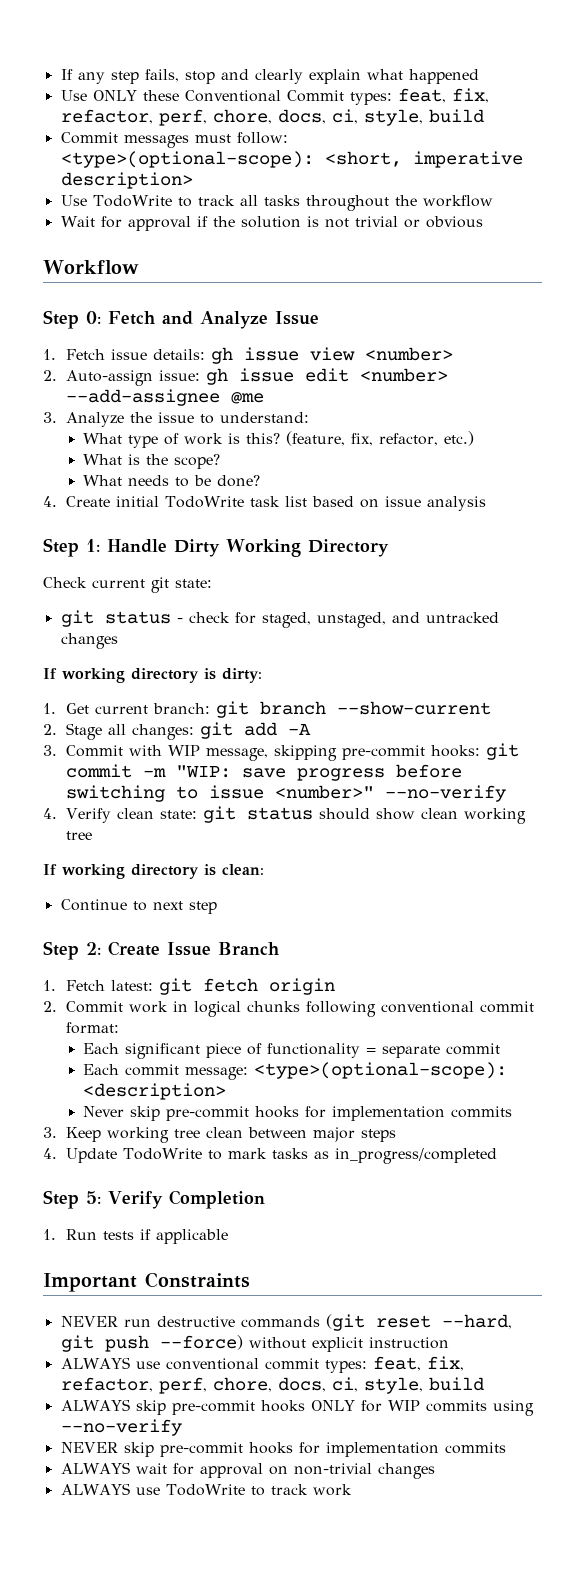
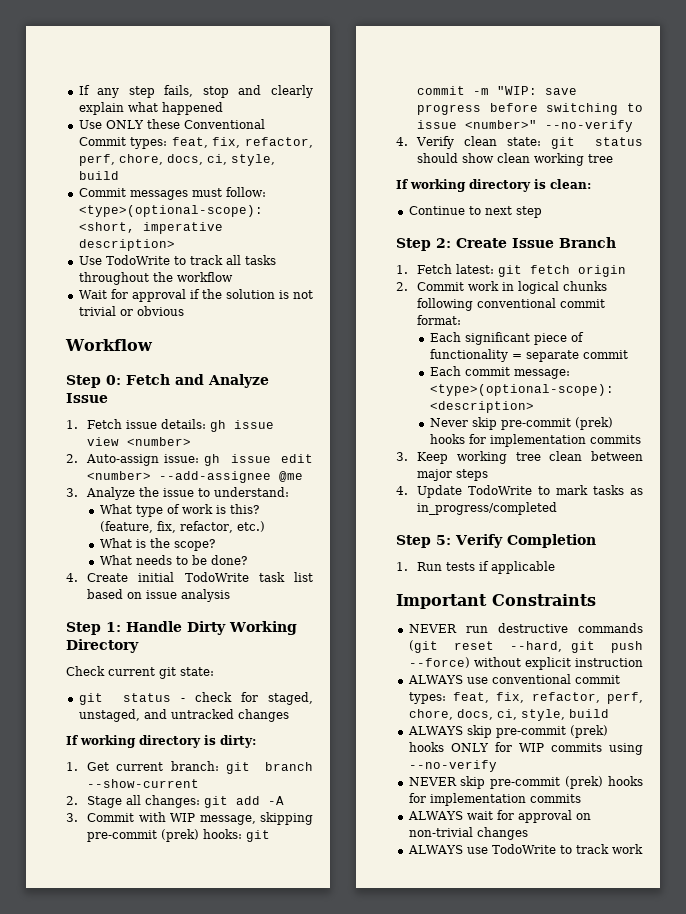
- 3. Commit with WIP message, skipping pre-commit hooks: git commit -m "WIP: save progress before switching to issue <number>" --no-verify
+ 3. Commit with WIP message, skipping pre-commit (prek) hooks: git commit -m "WIP: save progress before switching to issue <number>" --no-verify
- Never skip pre-commit hooks for implementation commits
+ Never skip pre-commit (prek) hooks for implementation commits
- ALWAYS skip pre-commit hooks ONLY for WIP commits using --no-verify
+ ALWAYS skip pre-commit (prek) hooks ONLY for WIP commits using --no-verify
- NEVER skip pre-commit hooks for implementation commits
+ NEVER skip pre-commit (prek) hooks for implementation commits

